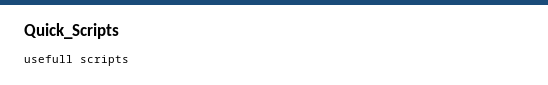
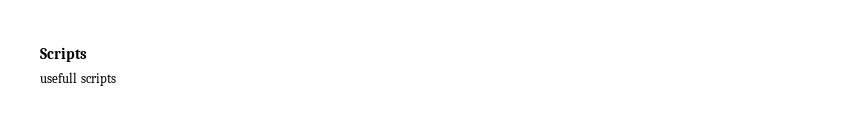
- Quick_Scripts
+ Scripts

